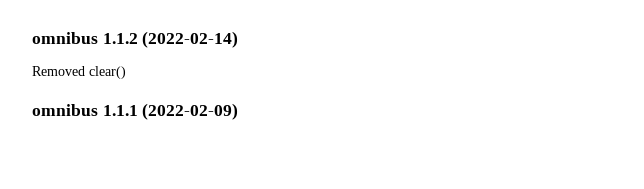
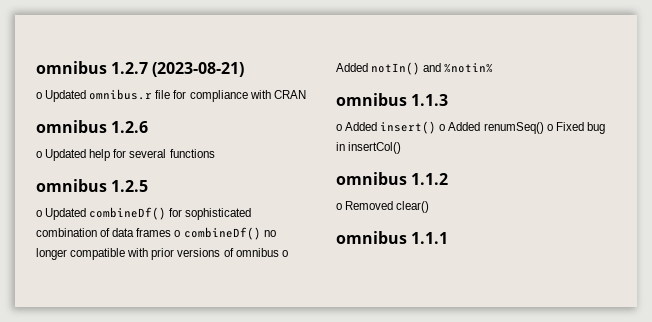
- omnibus 1.1.2 (2022-02-14)
- Removed clear()
+ omnibus 1.2.7 (2023-08-21)
+ o Updated omnibus.r file for compliance with CRAN
+ omnibus 1.2.6
+ o Updated help for several functions
+ omnibus 1.2.5
+ o Updated combineDf() for sophisticated combination of data frames o combineDf() no longer compatible with prior versions of omnibus o Added notIn() and %notin%
+ omnibus 1.1.3
+ o Added insert() o Added renumSeq() o Fixed bug in insertCol()
+ omnibus 1.1.2
+ o Removed clear()
- omnibus 1.1.1 (2022-02-09)
+ omnibus 1.1.1

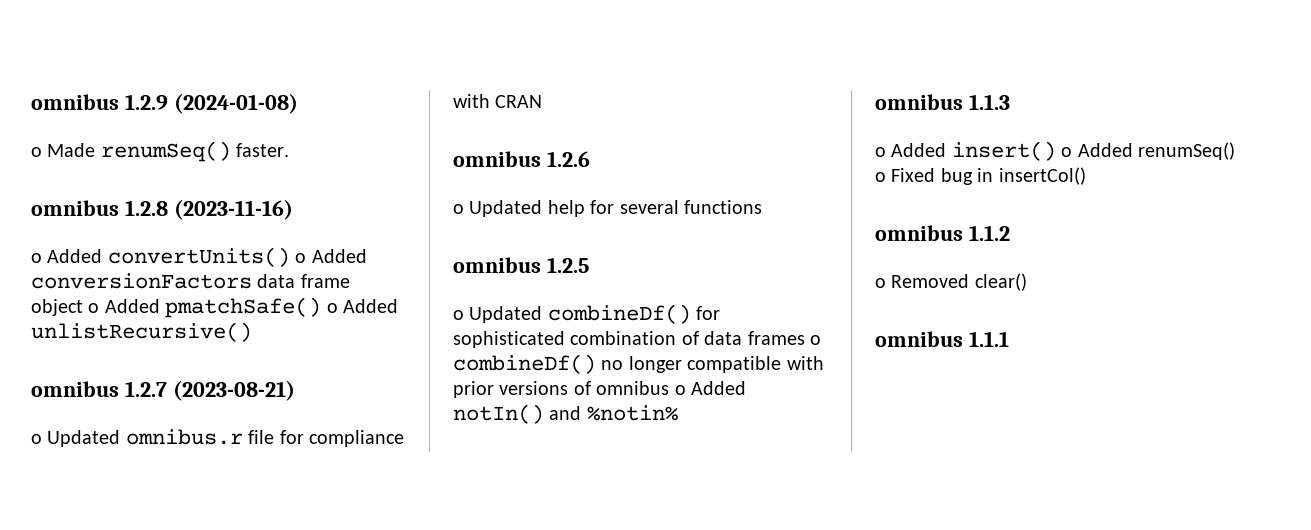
+ omnibus 1.2.9 (2024-01-08)
+ o Made renumSeq() faster.
+ omnibus 1.2.8 (2023-11-16)
+ o Added convertUnits() o Added conversionFactors data frame object o Added pmatchSafe() o Added unlistRecursive()

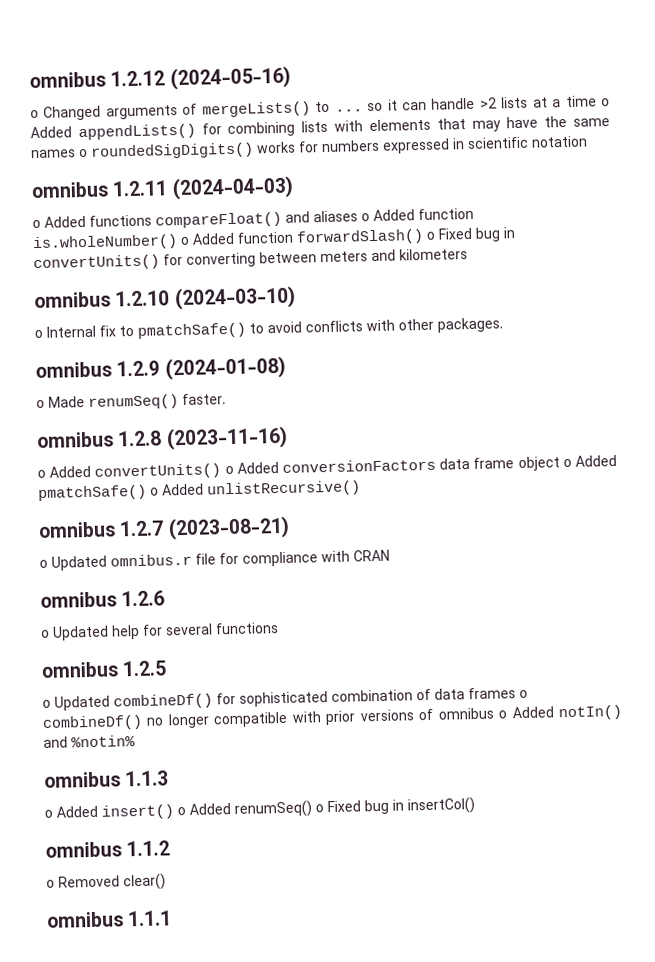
+ omnibus 1.2.12 (2024-05-16)
+ o Changed arguments of mergeLists() to ... so it can handle >2 lists at a time o Added appendLists() for combining lists with elements that may have the same names o roundedSigDigits() works for numbers expressed in scientific notation
+ omnibus 1.2.11 (2024-04-03)
+ o Added functions compareFloat() and aliases o Added function is.wholeNumber() o Added function forwardSlash() o Fixed bug in convertUnits() for converting between meters and kilometers
+ omnibus 1.2.10 (2024-03-10)
+ o Internal fix to pmatchSafe() to avoid conflicts with other packages.

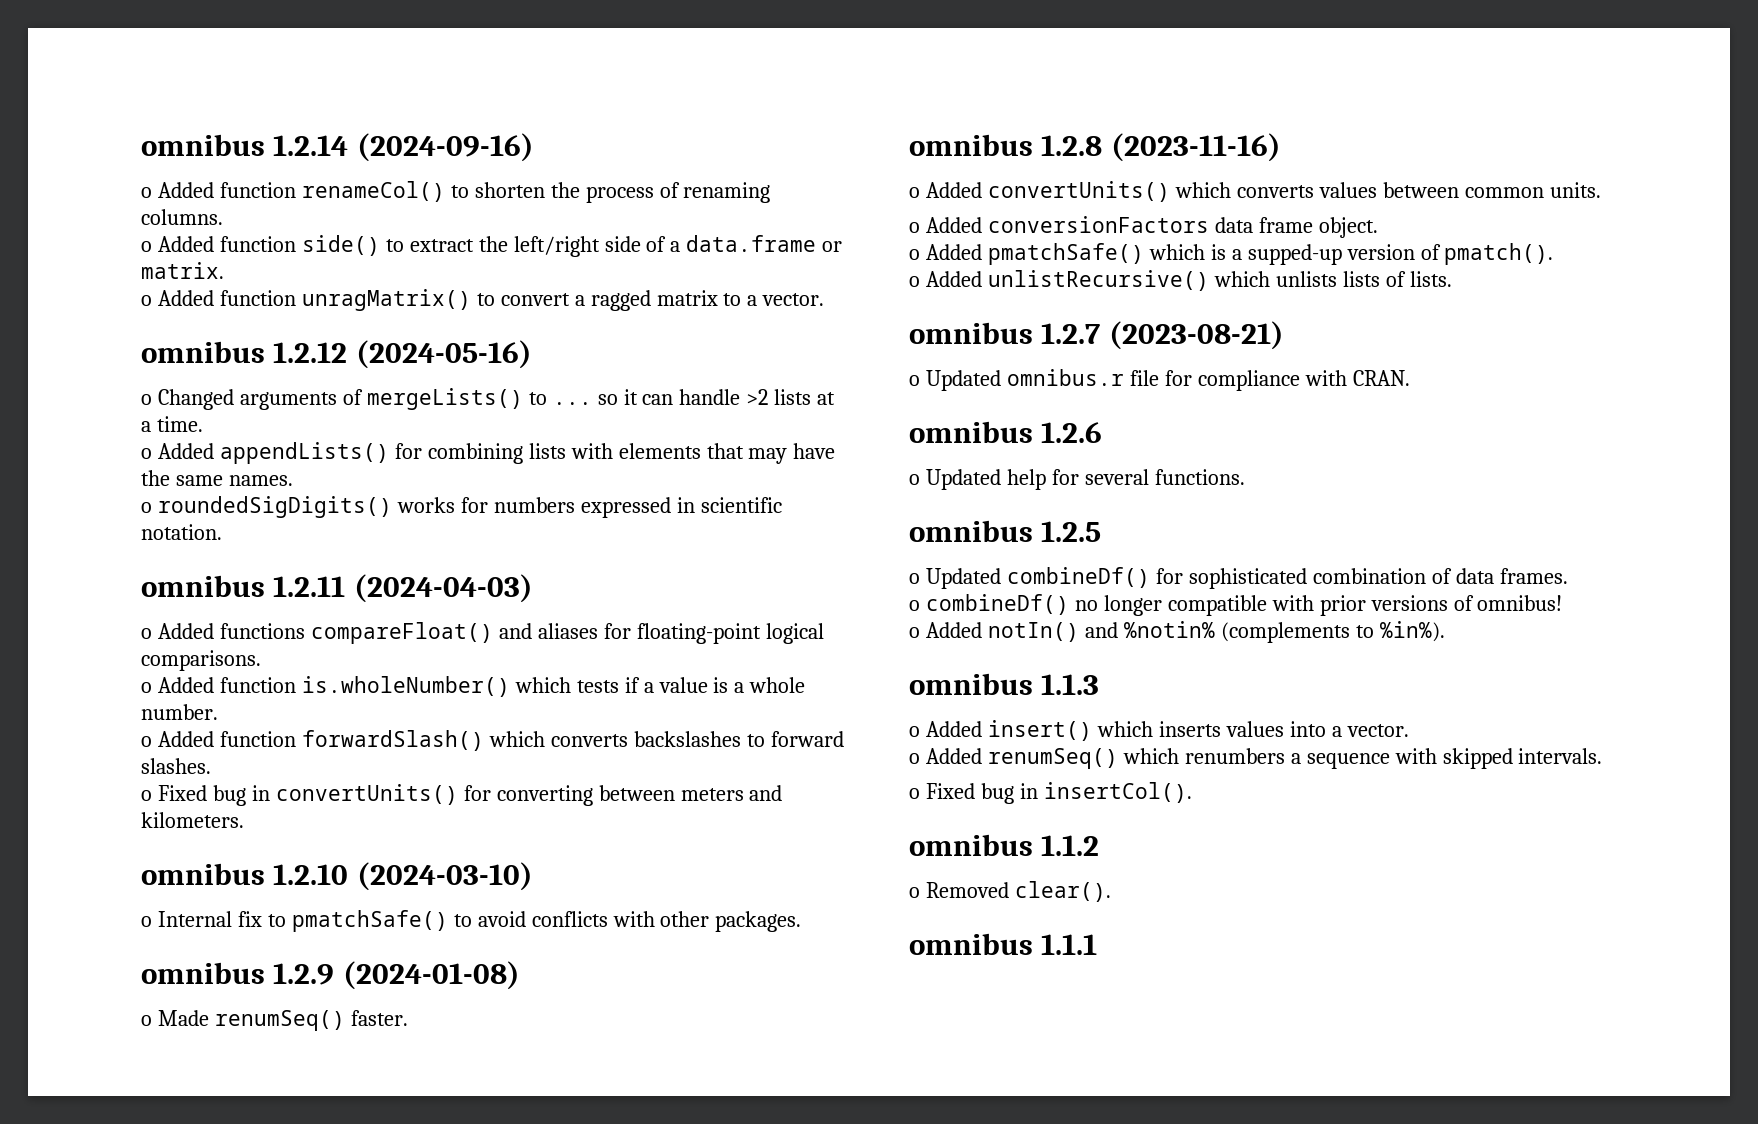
+ omnibus 1.2.14 (2024-09-16)
+ o Added function renameCol() to shorten the process of renaming columns.
+ o Added function side() to extract the left/right side of a data.frame or matrix.
+ o Added function unragMatrix() to convert a ragged matrix to a vector.
- o Changed arguments of mergeLists() to ... so it can handle >2 lists at a time o Added appendLists() for combining lists with elements that may have the same names o roundedSigDigits() works for numbers expressed in scientific notation
+ o Changed arguments of mergeLists() to ... so it can handle >2 lists at a time.
+ o Added appendLists() for combining lists with elements that may have the same names.
+ o roundedSigDigits() works for numbers expressed in scientific notation.
- o Added functions compareFloat() and aliases o Added function is.wholeNumber() o Added function forwardSlash() o Fixed bug in convertUnits() for converting between meters and kilometers
+ o Added functions compareFloat() and aliases for floating-point logical comparisons.
+ o Added function is.wholeNumber() which tests if a value is a whole number.
+ o Added function forwardSlash() which converts backslashes to forward slashes.
+ o Fixed bug in convertUnits() for converting between meters and kilometers.
- o Added convertUnits() o Added conversionFactors data frame object o Added pmatchSafe() o Added unlistRecursive()
+ o Added convertUnits() which converts values between common units.
+ o Added conversionFactors data frame object.
+ o Added pmatchSafe() which is a supped-up version of pmatch().
+ o Added unlistRecursive() which unlists lists of lists.
- o Updated omnibus.r file for compliance with CRAN
+ o Updated omnibus.r file for compliance with CRAN.
- o Updated help for several functions
+ o Updated help for several functions.
- o Updated combineDf() for sophisticated combination of data frames o combineDf() no longer compatible with prior versions of omnibus o Added notIn() and %notin%
+ o Updated combineDf() for sophisticated combination of data frames.
+ o combineDf() no longer compatible with prior versions of omnibus!
+ o Added notIn() and %notin% (complements to %in%).
- o Added insert() o Added renumSeq() o Fixed bug in insertCol()
+ o Added insert() which inserts values into a vector.
+ o Added renumSeq() which renumbers a sequence with skipped intervals.
+ o Fixed bug in insertCol().
- o Removed clear()
+ o Removed clear().

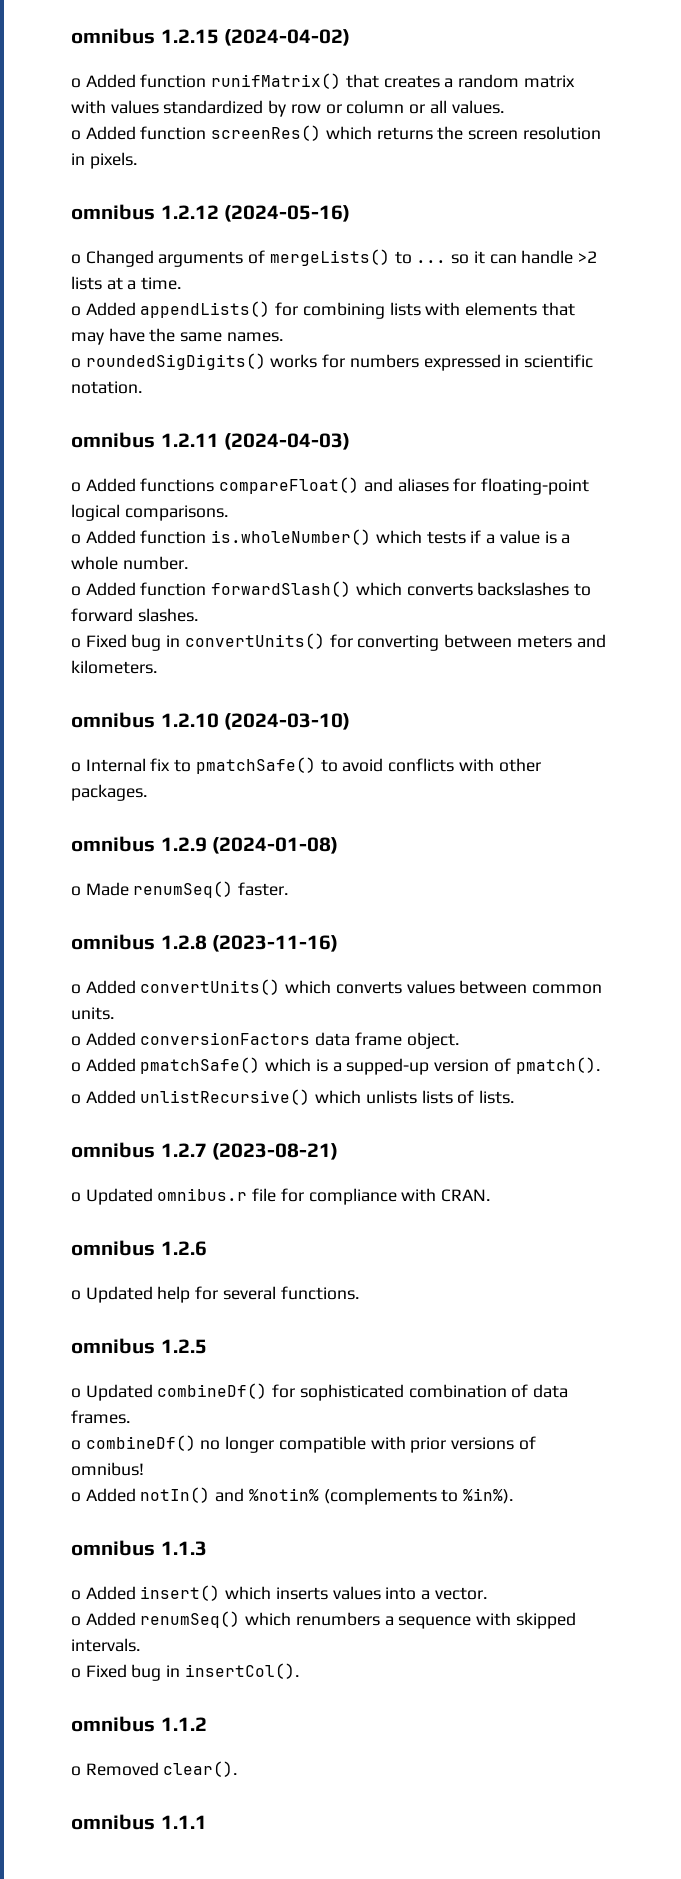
- omnibus 1.2.14 (2024-09-16)
- o Added function renameCol() to shorten the process of renaming columns.
- o Added function side() to extract the left/right side of a data.frame or matrix.
- o Added function unragMatrix() to convert a ragged matrix to a vector.
+ omnibus 1.2.15 (2024-04-02)
+ o Added function runifMatrix() that creates a random matrix with values standardized by row or column or all values.
+ o Added function screenRes() which returns the screen resolution in pixels.

